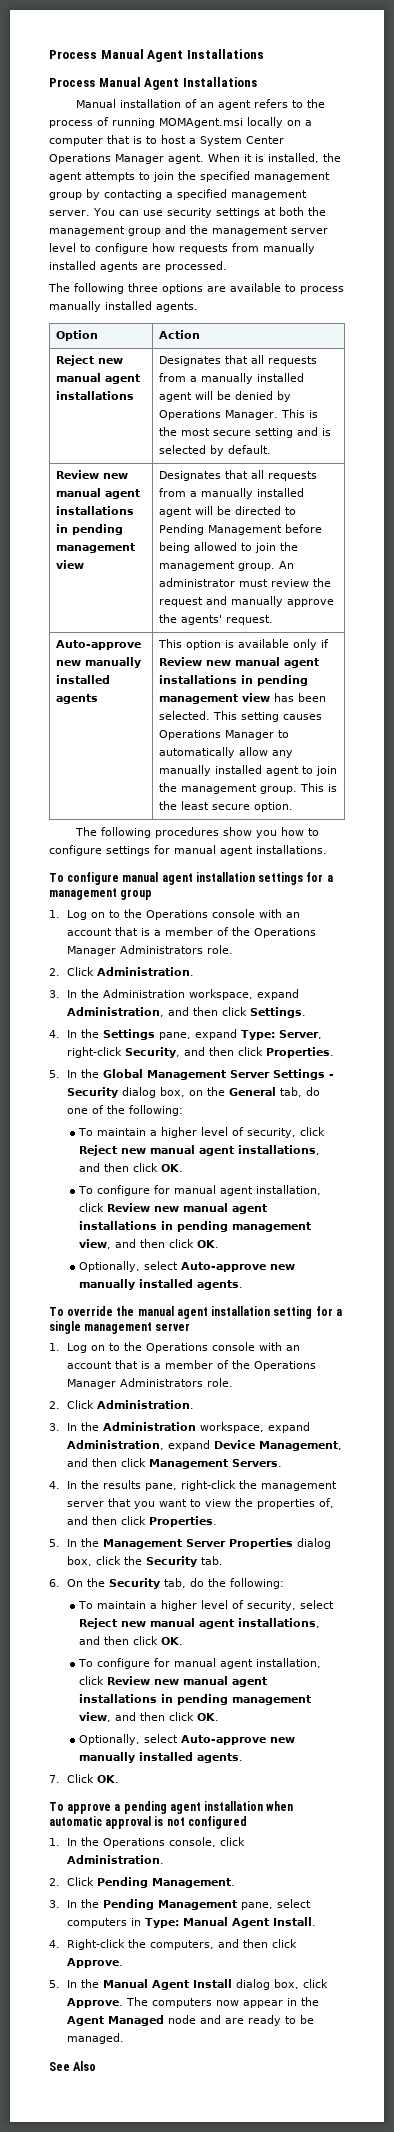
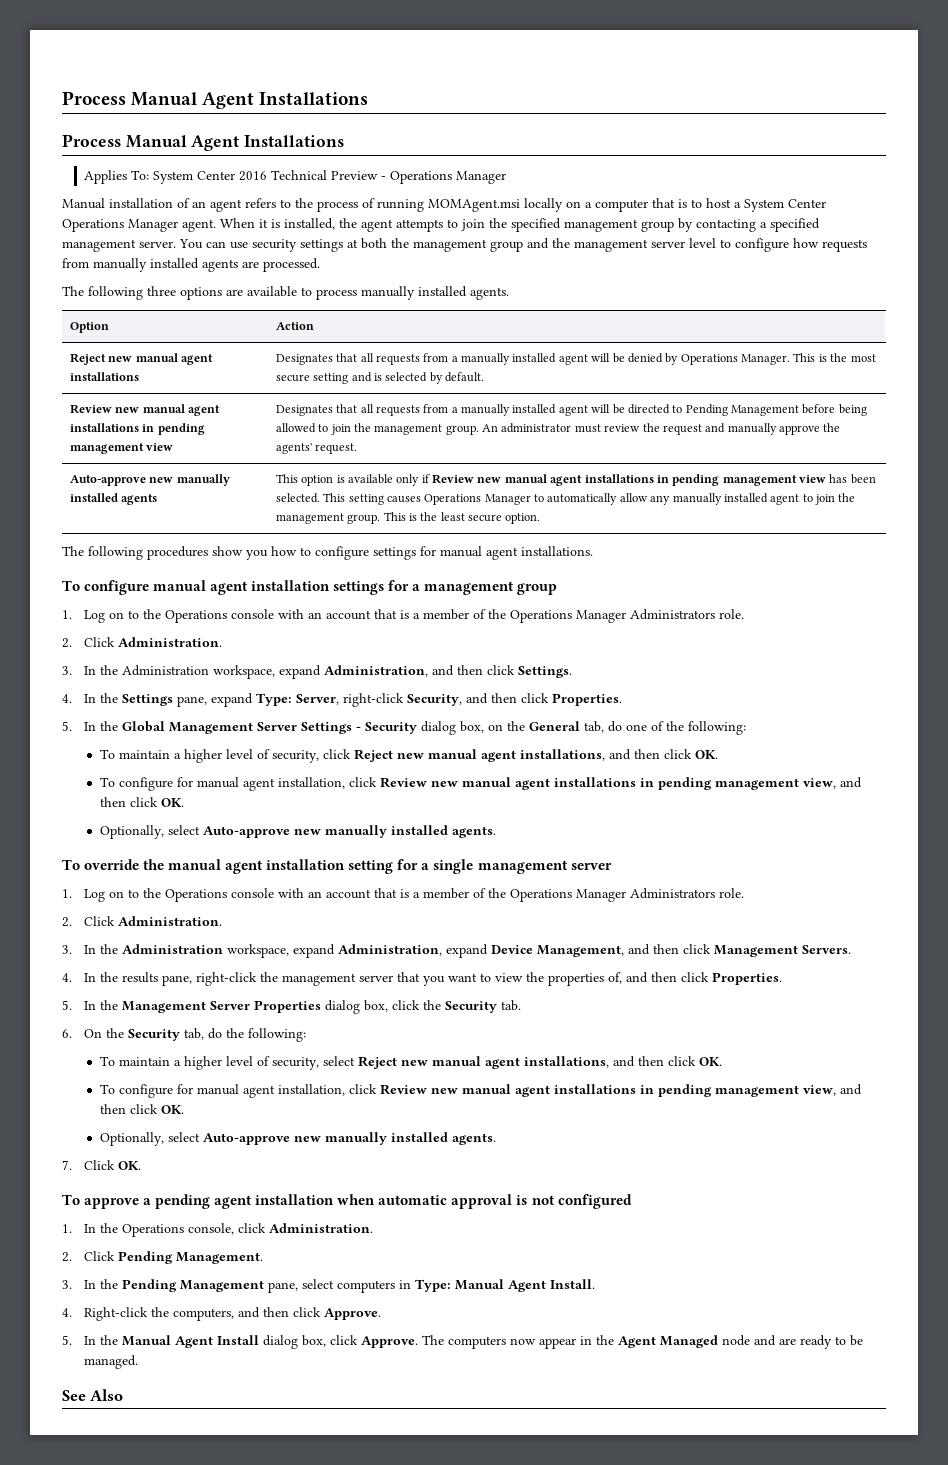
+ Applies To: System Center 2016 Technical Preview - Operations Manager

